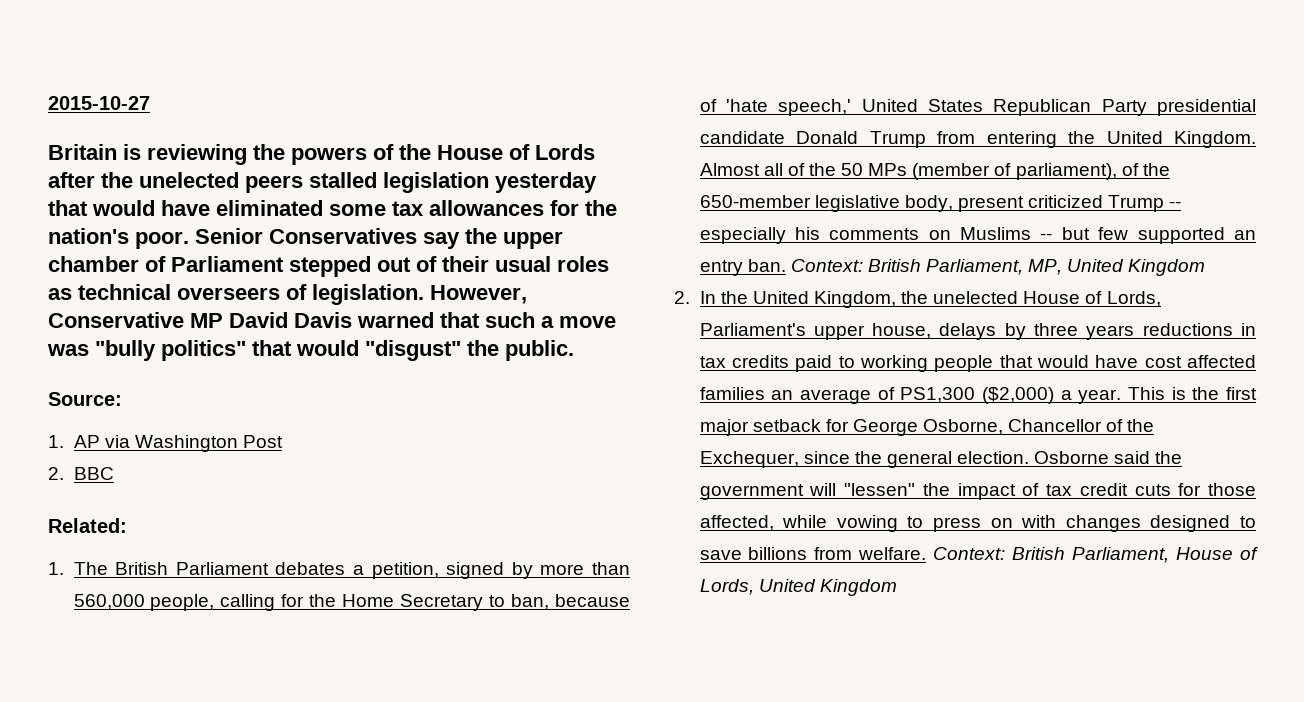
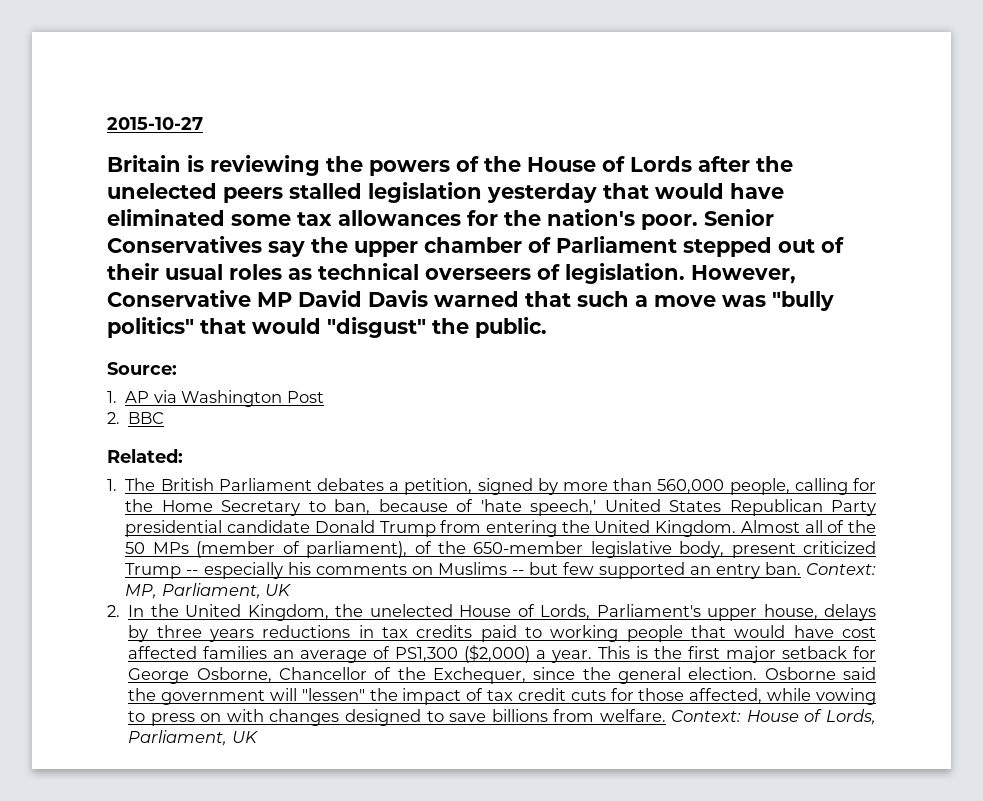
- Context: British Parliament, MP, United Kingdom
+ Context: MP, Parliament, UK
- Context: British Parliament, House of Lords, United Kingdom
+ Context: House of Lords, Parliament, UK

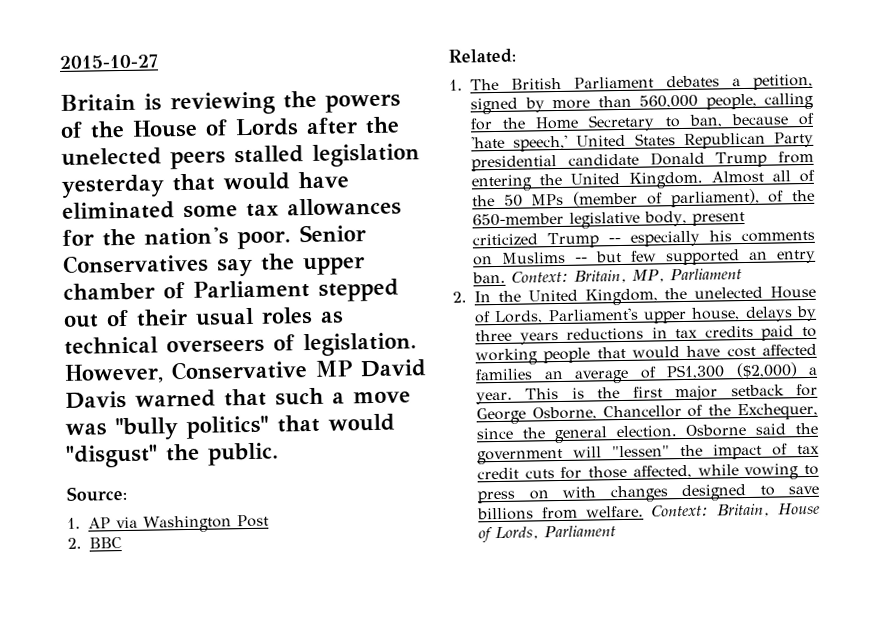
- Context: MP, Parliament, UK
+ Context: Britain, MP, Parliament
- Context: House of Lords, Parliament, UK
+ Context: Britain, House of Lords, Parliament

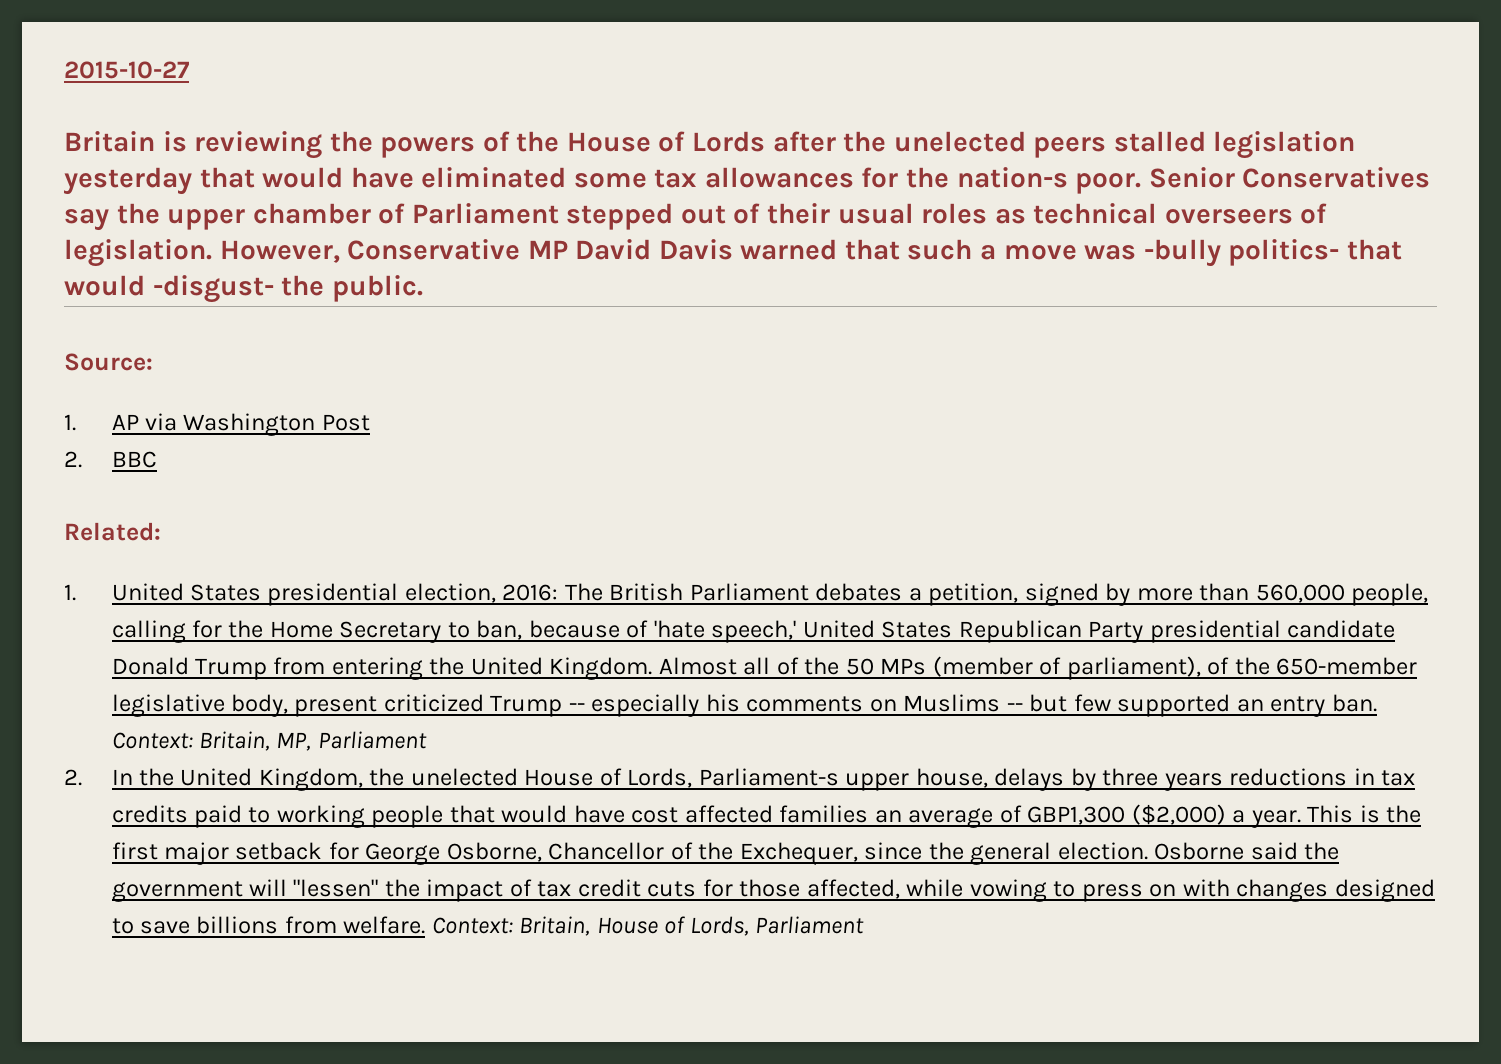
- Britain is reviewing the powers of the House of Lords after the unelected peers stalled legislation yesterday that would have eliminated some tax allowances for the nation's poor.
+ Britain is reviewing the powers of the House of Lords after the unelected peers stalled legislation yesterday that would have eliminated some tax allowances for the nation-s poor.
- However, Conservative MP David Davis warned that such a move was "bully politics" that would "disgust" the public.
+ However, Conservative MP David Davis warned that such a move was -bully politics- that would -disgust- the public.
- 1. The British Parliament debates a petition, signed by more than 560,000 people, calling for the Home Secretary to ban, because of 'hate speech,' United States Republican Party presidential candidate Donald Trump from entering the United Kingdom.
+ 1. United States presidential election, 2016: The British Parliament debates a petition, signed by more than 560,000 people, calling for the Home Secretary to ban, because of 'hate speech,' United States Republican Party presidential candidate Donald Trump from entering the United Kingdom.
- 2. In the United Kingdom, the unelected House of Lords, Parliament's upper house, delays by three years reductions in tax credits paid to working people that would have cost affected families an average of PS1,300 ($2,000) a year.
+ 2. In the United Kingdom, the unelected House of Lords, Parliament-s upper house, delays by three years reductions in tax credits paid to working people that would have cost affected families an average of GBP1,300 ($2,000) a year.

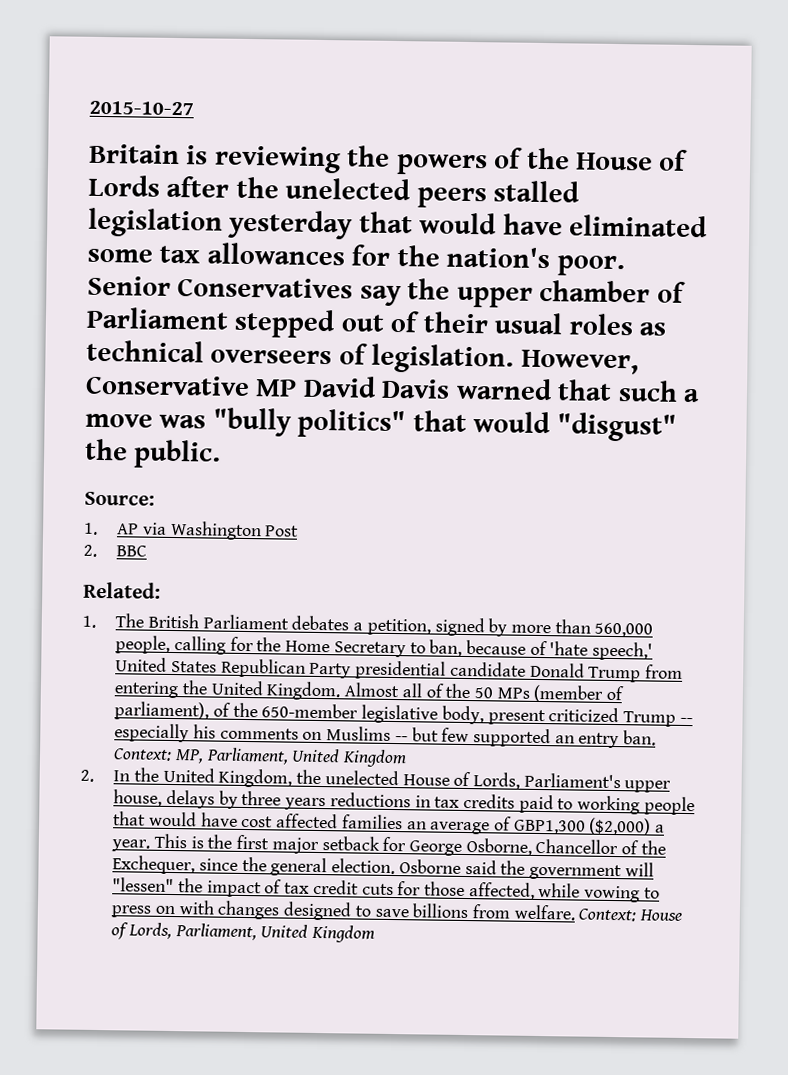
- Britain is reviewing the powers of the House of Lords after the unelected peers stalled legislation yesterday that would have eliminated some tax allowances for the nation-s poor.
+ Britain is reviewing the powers of the House of Lords after the unelected peers stalled legislation yesterday that would have eliminated some tax allowances for the nation's poor.
- However, Conservative MP David Davis warned that such a move was -bully politics- that would -disgust- the public.
+ However, Conservative MP David Davis warned that such a move was "bully politics" that would "disgust" the public.
- 1. United States presidential election, 2016: The British Parliament debates a petition, signed by more than 560,000 people, calling for the Home Secretary to ban, because of 'hate speech,' United States Republican Party presidential candidate Donald Trump from entering the United Kingdom.
+ 1. The British Parliament debates a petition, signed by more than 560,000 people, calling for the Home Secretary to ban, because of 'hate speech,' United States Republican Party presidential candidate Donald Trump from entering the United Kingdom.
- Context: Britain, MP, Parliament
+ Context: MP, Parliament, United Kingdom
- 2. In the United Kingdom, the unelected House of Lords, Parliament-s upper house, delays by three years reductions in tax credits paid to working people that would have cost affected families an average of GBP1,300 ($2,000) a year.
+ 2. In the United Kingdom, the unelected House of Lords, Parliament's upper house, delays by three years reductions in tax credits paid to working people that would have cost affected families an average of GBP1,300 ($2,000) a year.
- Context: Britain, House of Lords, Parliament
+ Context: House of Lords, Parliament, United Kingdom

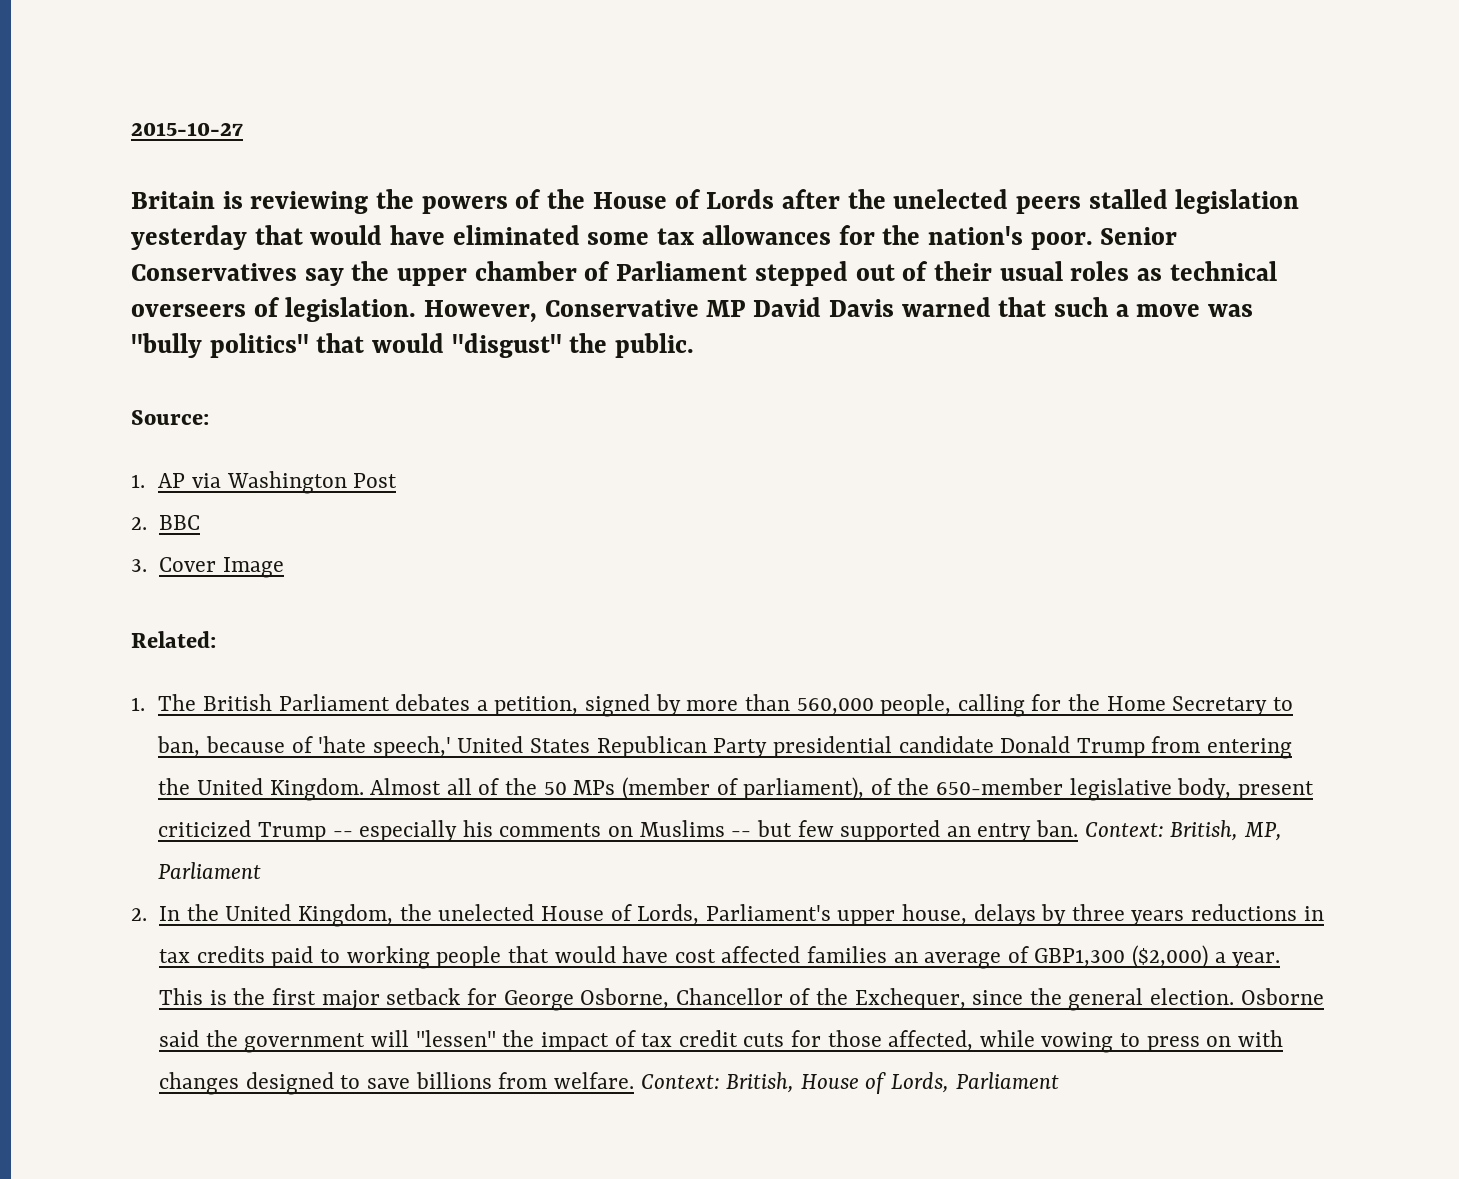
+ 3. Cover Image
- Context: MP, Parliament, United Kingdom
+ Context: British, MP, Parliament
- Context: House of Lords, Parliament, United Kingdom
+ Context: British, House of Lords, Parliament

